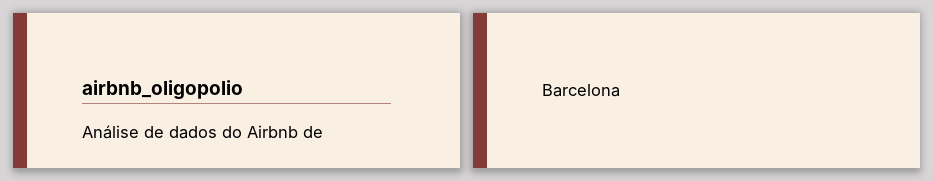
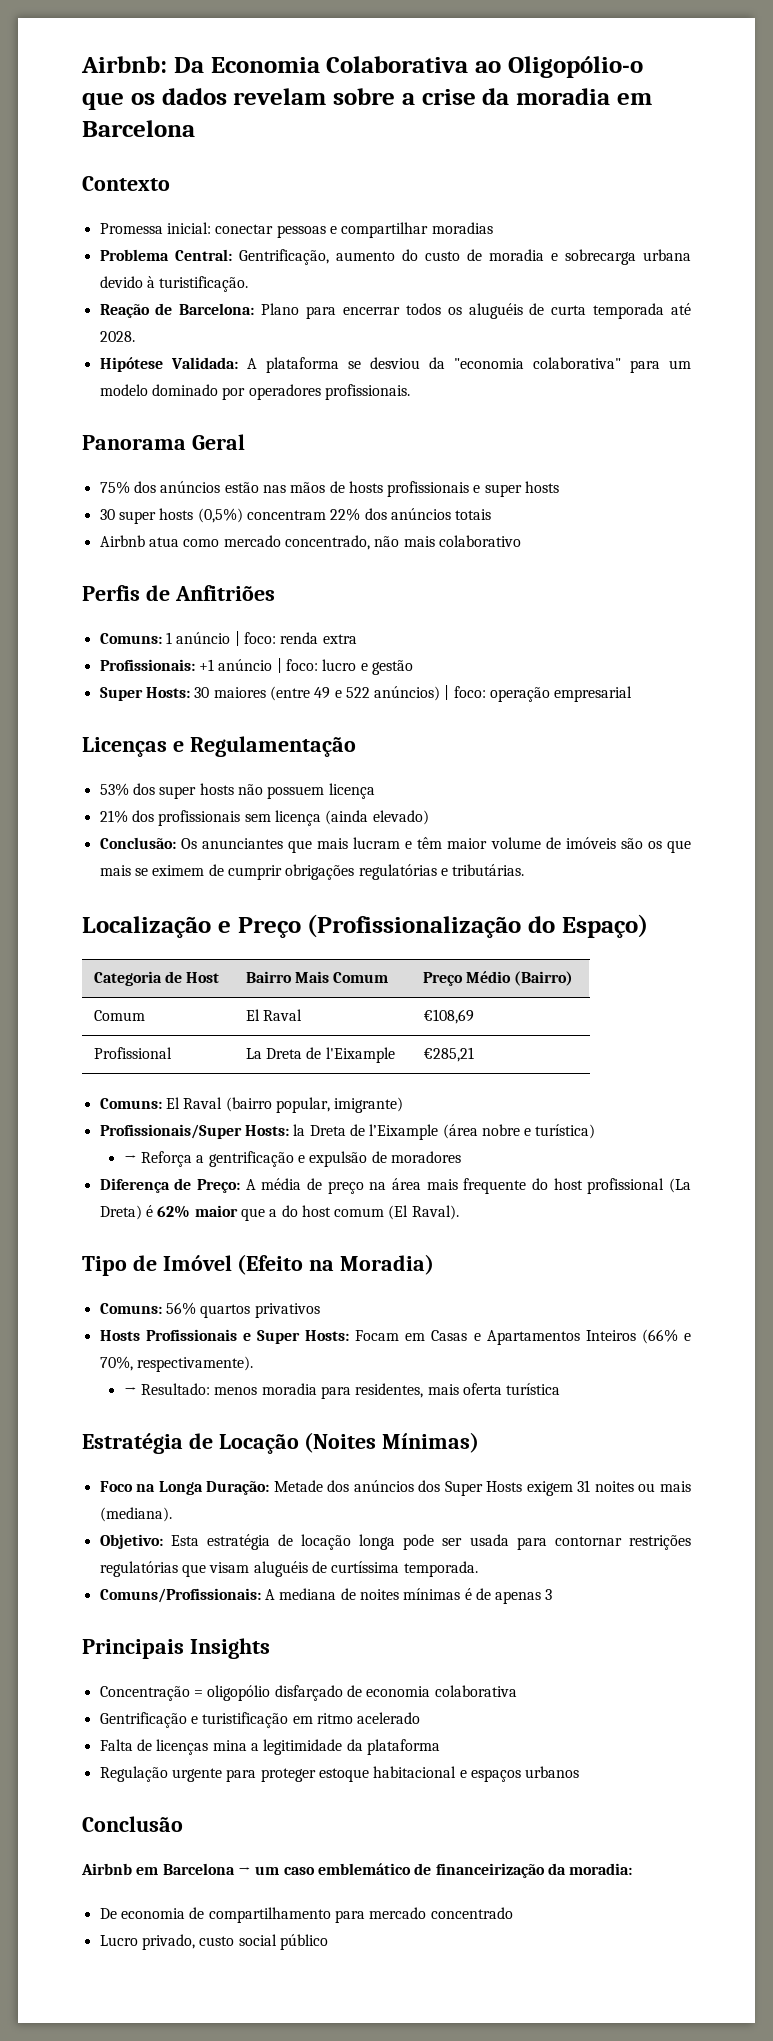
- airbnb_oligopolio
- Análise de dados do Airbnb de Barcelona
+ Airbnb: Da Economia Colaborativa ao Oligopólio-o que os dados revelam sobre a crise da moradia em Barcelona
+ Contexto
+ Promessa inicial: conectar pessoas e compartilhar moradias
+ Problema Central: Gentrificação, aumento do custo de moradia e sobrecarga urbana devido à turistificação.
+ Reação de Barcelona: Plano para encerrar todos os aluguéis de curta temporada até 2028.
+ Hipótese Validada: A plataforma se desviou da "economia colaborativa" para um modelo dominado por operadores profissionais.
+ Panorama Geral
+ 75% dos anúncios estão nas mãos de hosts profissionais e super hosts
+ 30 super hosts (0,5%) concentram 22% dos anúncios totais
+ Airbnb atua como mercado concentrado, não mais colaborativo
+ Perfis de Anfitriões
+ Comuns: 1 anúncio | foco: renda extra
+ Profissionais: +1 anúncio | foco: lucro e gestão
+ Super Hosts: 30 maiores (entre 49 e 522 anúncios) | foco: operação empresarial
+ Licenças e Regulamentação
+ 53% dos super hosts não possuem licença
+ 21% dos profissionais sem licença (ainda elevado)
+ Conclusão: Os anunciantes que mais lucram e têm maior volume de imóveis são os que mais se eximem de cumprir obrigações regulatórias e tributárias.
+ Localização e Preço (Profissionalização do Espaço)
+ Categoria de Host | Bairro Mais Comum | Preço Médio (Bairro)
+ Comum | El Raval | €108,69
+ Profissional | La Dreta de l'Eixample | €285,21
+ Comuns: El Raval (bairro popular, imigrante)
+ Profissionais/Super Hosts: la Dreta de l’Eixample (área nobre e turística)
+ → Reforça a gentrificação e expulsão de moradores
+ Diferença de Preço: A média de preço na área mais frequente do host profissional (La Dreta) é 62% maior que a do host comum (El Raval).
+ Tipo de Imóvel (Efeito na Moradia)
+ Comuns: 56% quartos privativos
+ Hosts Profissionais e Super Hosts: Focam em Casas e Apartamentos Inteiros (66% e 70%, respectivamente).
+ → Resultado: menos moradia para residentes, mais oferta turística
+ Estratégia de Locação (Noites Mínimas)
+ Foco na Longa Duração: Metade dos anúncios dos Super Hosts exigem 31 noites ou mais (mediana).
+ Objetivo: Esta estratégia de locação longa pode ser usada para contornar restrições regulatórias que visam aluguéis de curtíssima temporada.
+ Comuns/Profissionais: A mediana de noites mínimas é de apenas 3
+ Principais Insights
+ Concentração = oligopólio disfarçado de economia colaborativa
+ Gentrificação e turistificação em ritmo acelerado
+ Falta de licenças mina a legitimidade da plataforma
+ Regulação urgente para proteger estoque habitacional e espaços urbanos
+ Conclusão
+ Airbnb em Barcelona → um caso emblemático de financeirização da moradia:
+ De economia de compartilhamento para mercado concentrado
+ Lucro privado, custo social público

